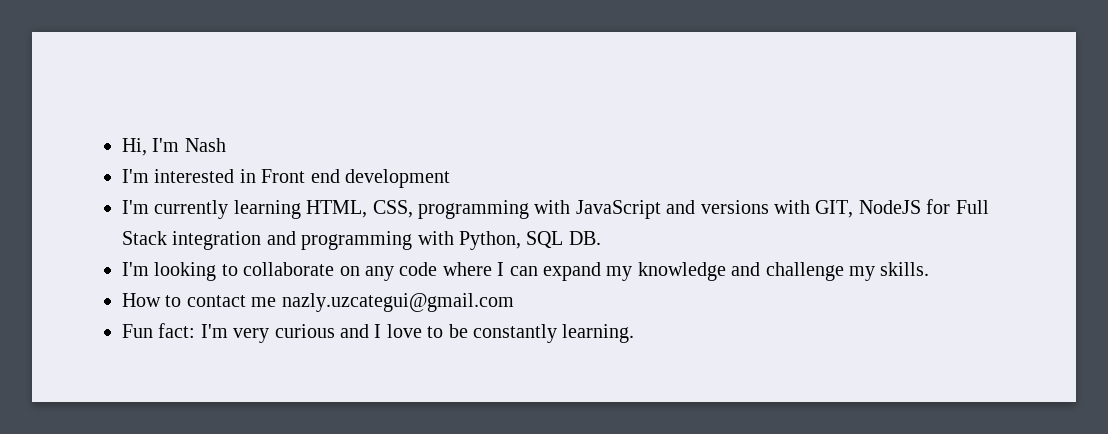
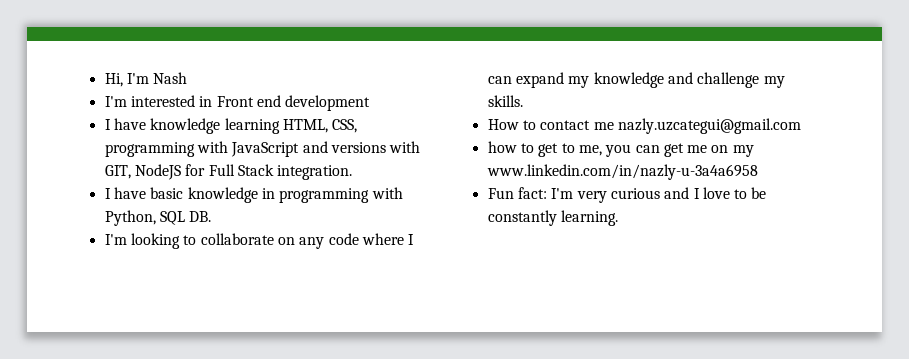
- I'm currently learning HTML, CSS, programming with JavaScript and versions with GIT, NodeJS for Full Stack integration and programming with Python, SQL DB.
+ I have knowledge learning HTML, CSS, programming with JavaScript and versions with GIT, NodeJS for Full Stack integration.
+ I have basic knowledge in programming with Python, SQL DB.
+ how to get to me, you can get me on my www.linkedin.com/in/nazly-u-3a4a6958

